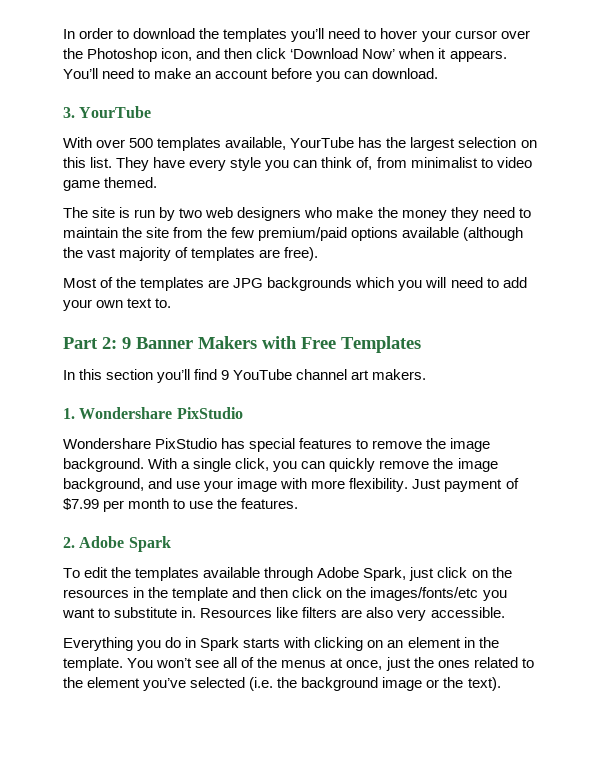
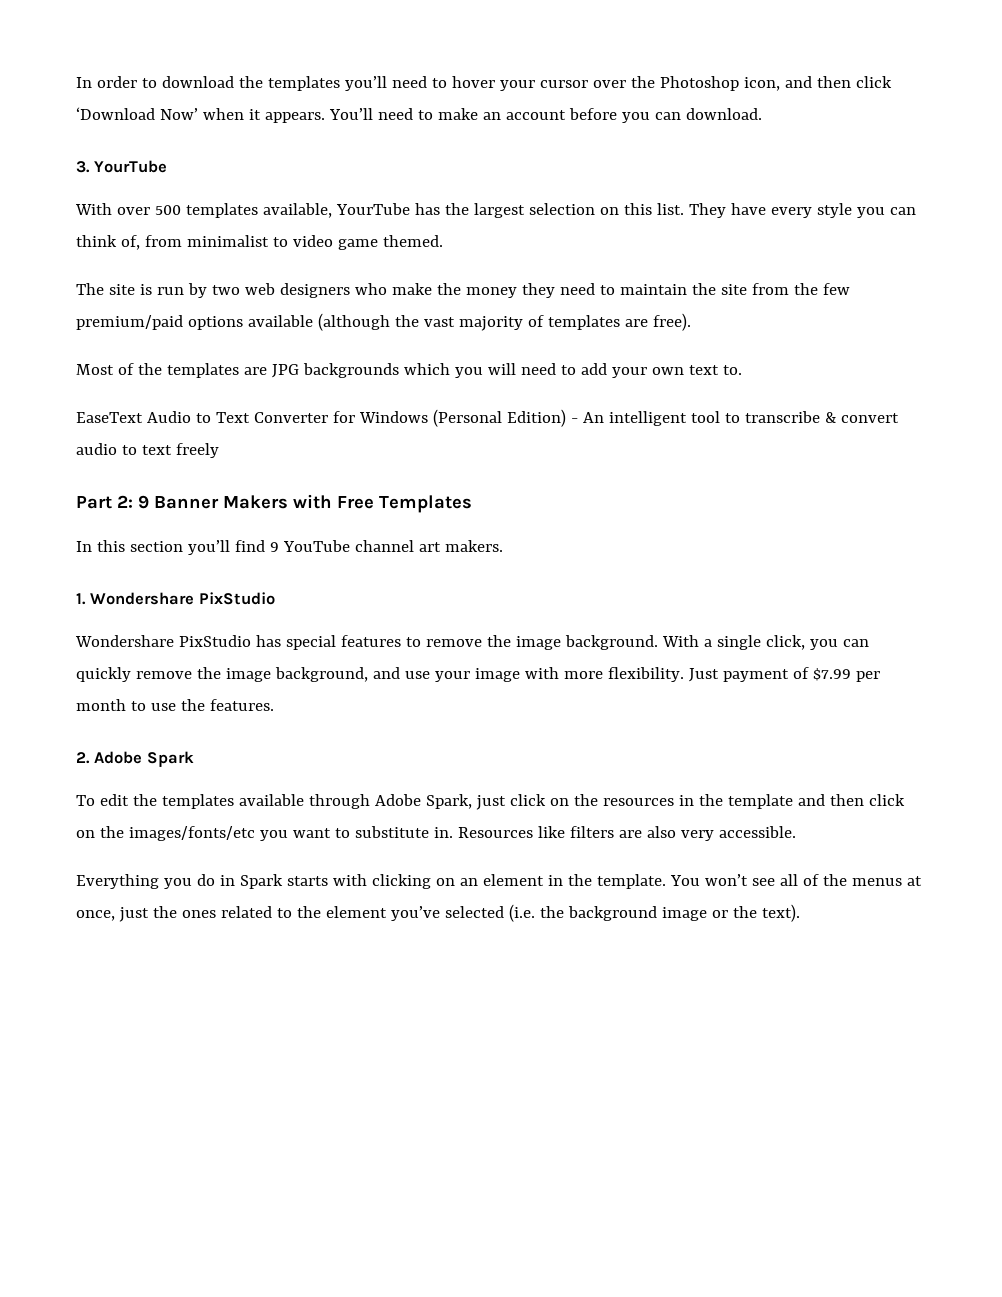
+ EaseText Audio to Text Converter for Windows (Personal Edition) - An intelligent tool to transcribe & convert audio to text freely

